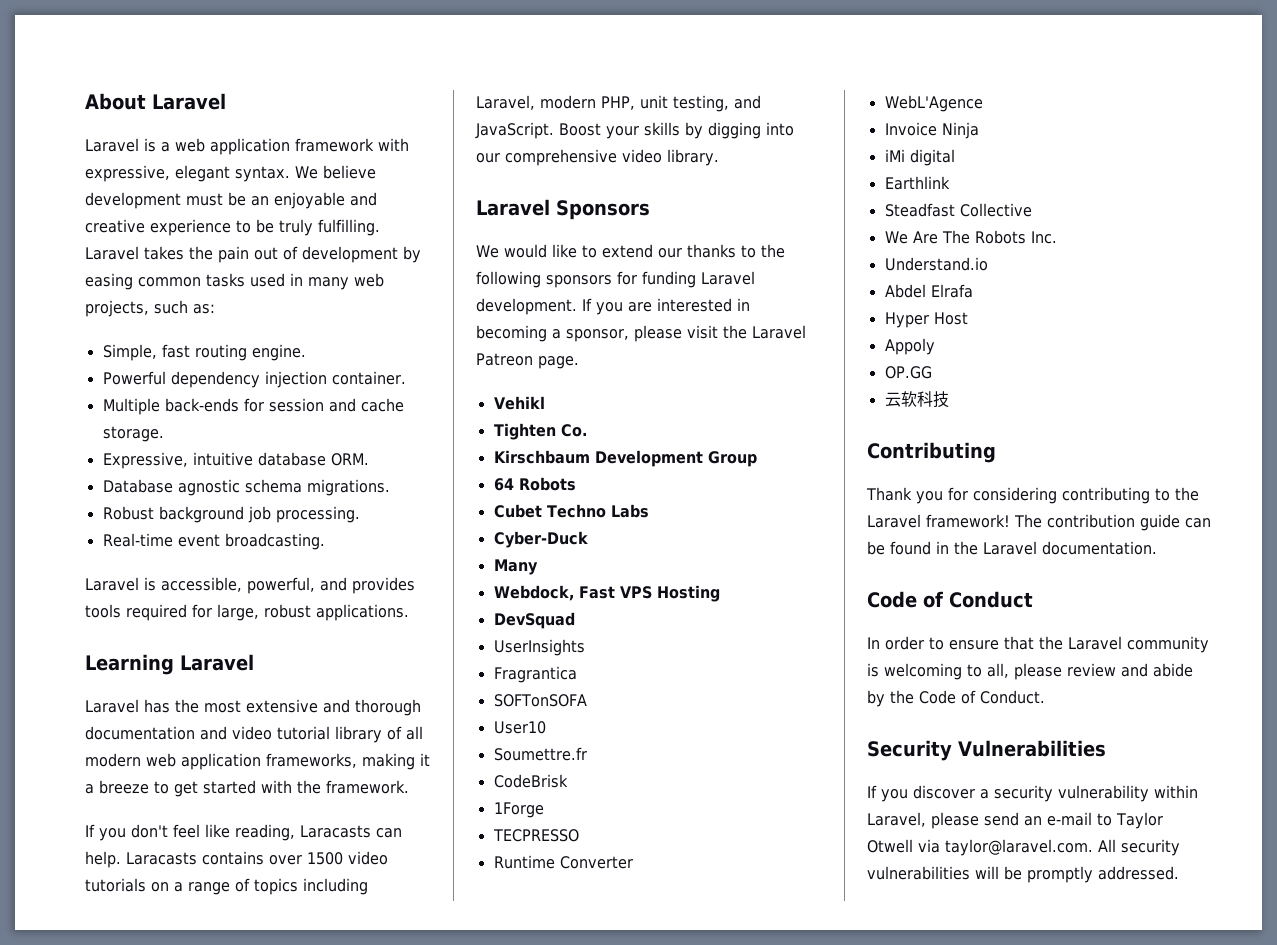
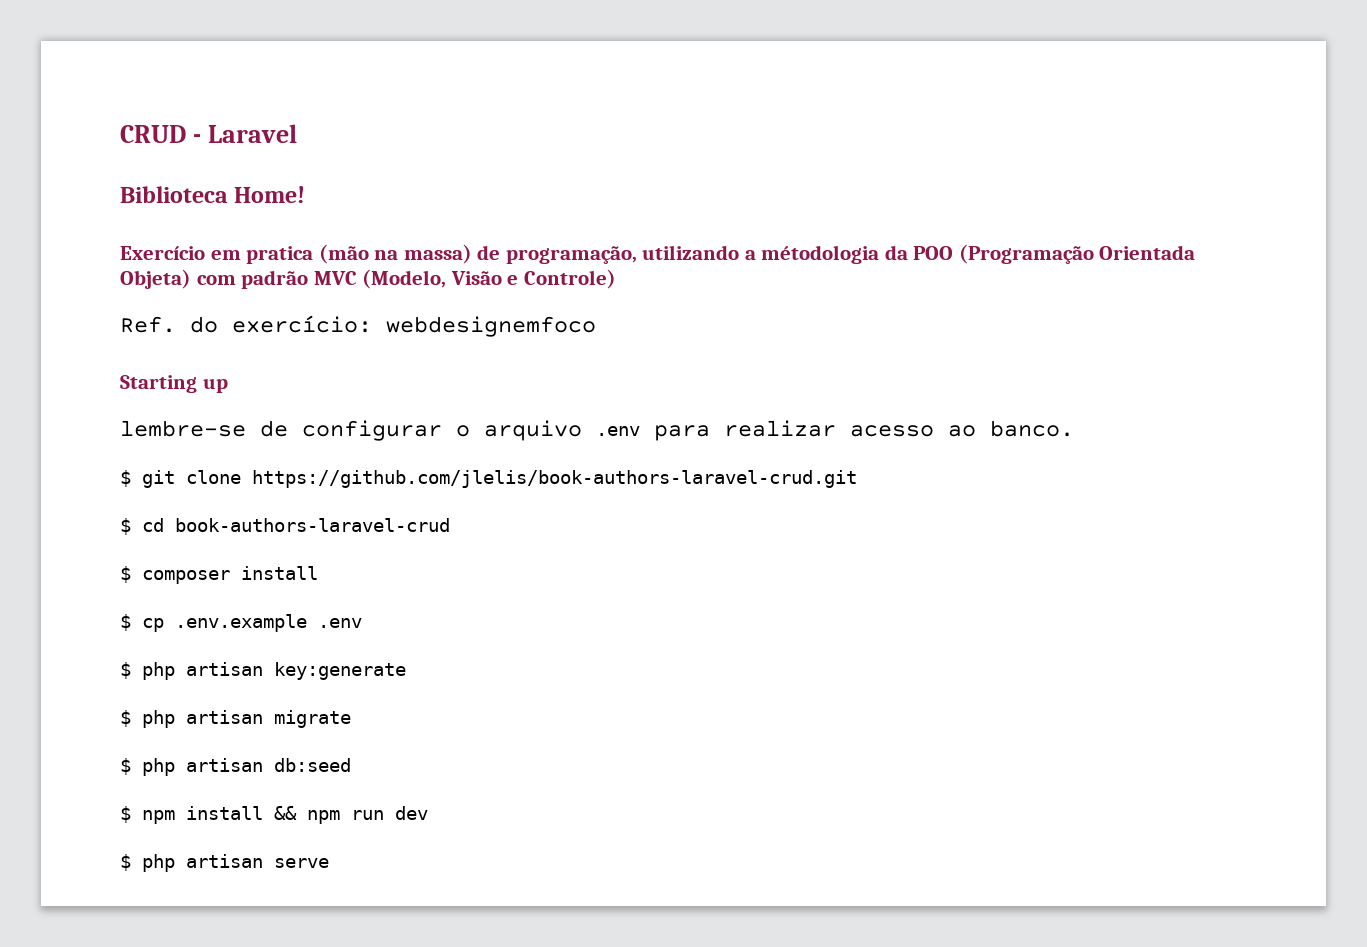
- About Laravel
- Laravel is a web application framework with expressive, elegant syntax. We believe development must be an enjoyable and creative experience to be truly fulfilling. Laravel takes the pain out of development by easing common tasks used in many web projects, such as:
- Simple, fast routing engine.
- Powerful dependency injection container.
- Multiple back-ends for session and cache storage.
- Expressive, intuitive database ORM.
- Database agnostic schema migrations.
- Robust background job processing.
- Real-time event broadcasting.
- Laravel is accessible, powerful, and provides tools required for large, robust applications.
- Learning Laravel
- Laravel has the most extensive and thorough documentation and video tutorial library of all modern web application frameworks, making it a breeze to get started with the framework.
- If you don't feel like reading, Laracasts can help. Laracasts contains over 1500 video tutorials on a range of topics including Laravel, modern PHP, unit testing, and JavaScript. Boost your skills by digging into our comprehensive video library.
- Laravel Sponsors
- We would like to extend our thanks to the following sponsors for funding Laravel development. If you are interested in becoming a sponsor, please visit the Laravel Patreon page.
- Vehikl
- Tighten Co.
- Kirschbaum Development Group
- 64 Robots
- Cubet Techno Labs
- Cyber-Duck
- Many
- Webdock, Fast VPS Hosting
- DevSquad
- UserInsights
- Fragrantica
- SOFTonSOFA
- User10
- Soumettre.fr
- CodeBrisk
- 1Forge
- TECPRESSO
- Runtime Converter
- WebL'Agence
- Invoice Ninja
- iMi digital
- Earthlink
- Steadfast Collective
- We Are The Robots Inc.
- Understand.io
- Abdel Elrafa
- Hyper Host
- Appoly
- OP.GG
- 云软科技
- Contributing
- Thank you for considering contributing to the Laravel framework! The contribution guide can be found in the Laravel documentation.
- Code of Conduct
- In order to ensure that the Laravel community is welcoming to all, please review and abide by the Code of Conduct.
- Security Vulnerabilities
- If you discover a security vulnerability within Laravel, please send an e-mail to Taylor Otwell via taylor@laravel.com. All security vulnerabilities will be promptly addressed.
+ CRUD - Laravel
+ Biblioteca Home!
+ Exercício em pratica (mão na massa) de programação, utilizando a métodologia da POO (Programação Orientada Objeta) com padrão MVC (Modelo, Visão e Controle)
+ Ref. do exercício: webdesignemfoco
+ Starting up
+ lembre-se de configurar o arquivo .env para realizar acesso ao banco.
+ $ git clone https://github.com/jlelis/book-authors-laravel-crud.git
+ $ cd book-authors-laravel-crud
+ $ composer install
+ $ cp .env.example .env
+ $ php artisan key:generate
+ $ php artisan migrate
+ $ php artisan db:seed
+ $ npm install && npm run dev
+ $ php artisan serve

